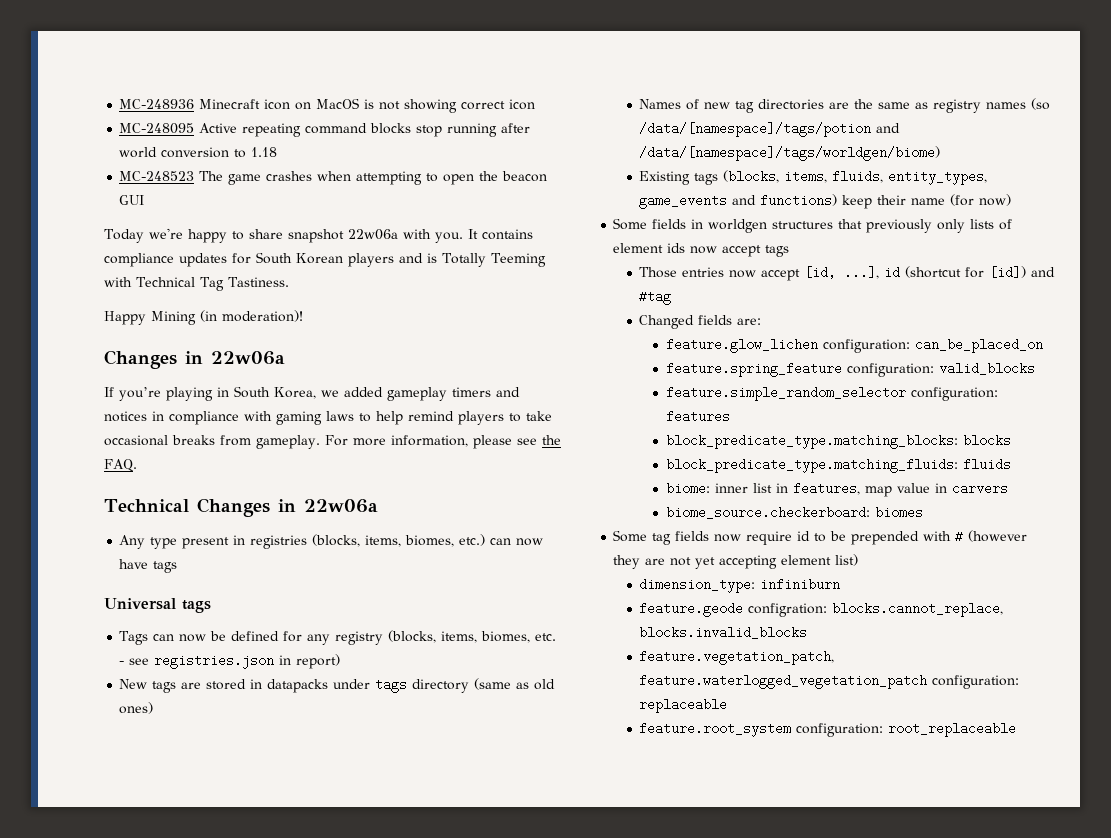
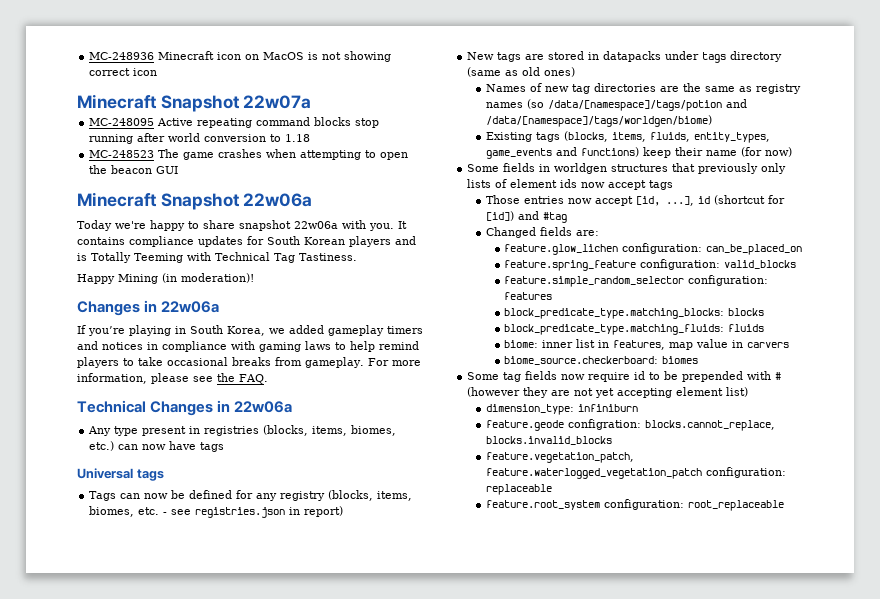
+ Minecraft Snapshot 22w07a
+ Minecraft Snapshot 22w06a

